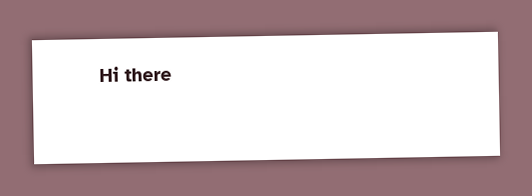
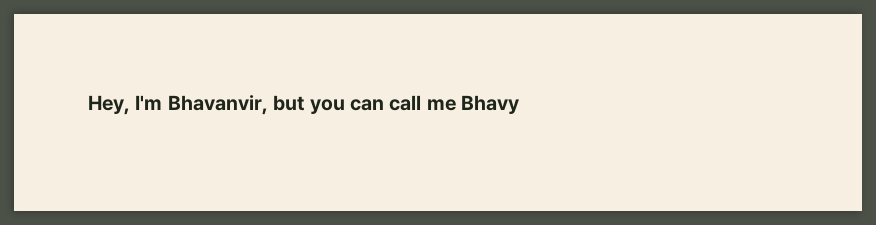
- Hi there
+ Hey, I'm Bhavanvir, but you can call me Bhavy

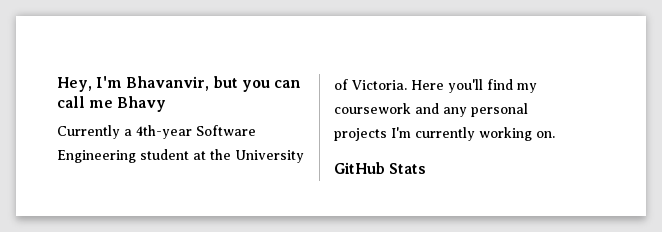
+ Currently a 4th-year Software Engineering student at the University of Victoria. Here you'll find my coursework and any personal projects I'm currently working on.
+ GitHub Stats

